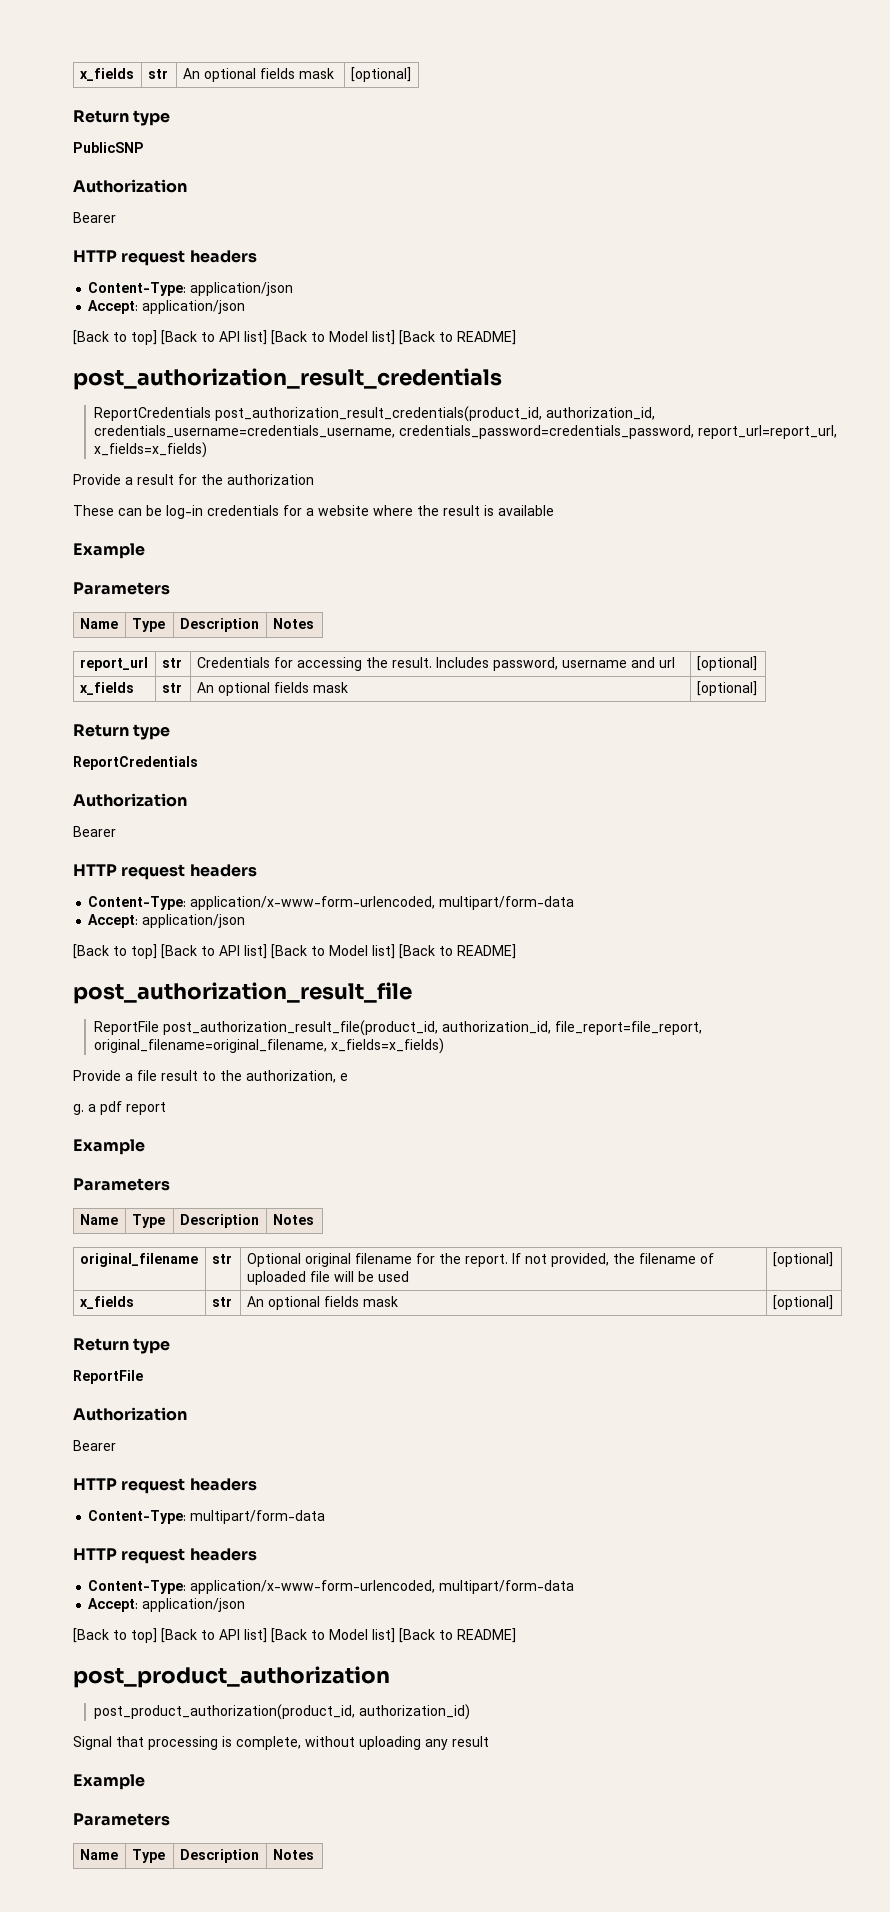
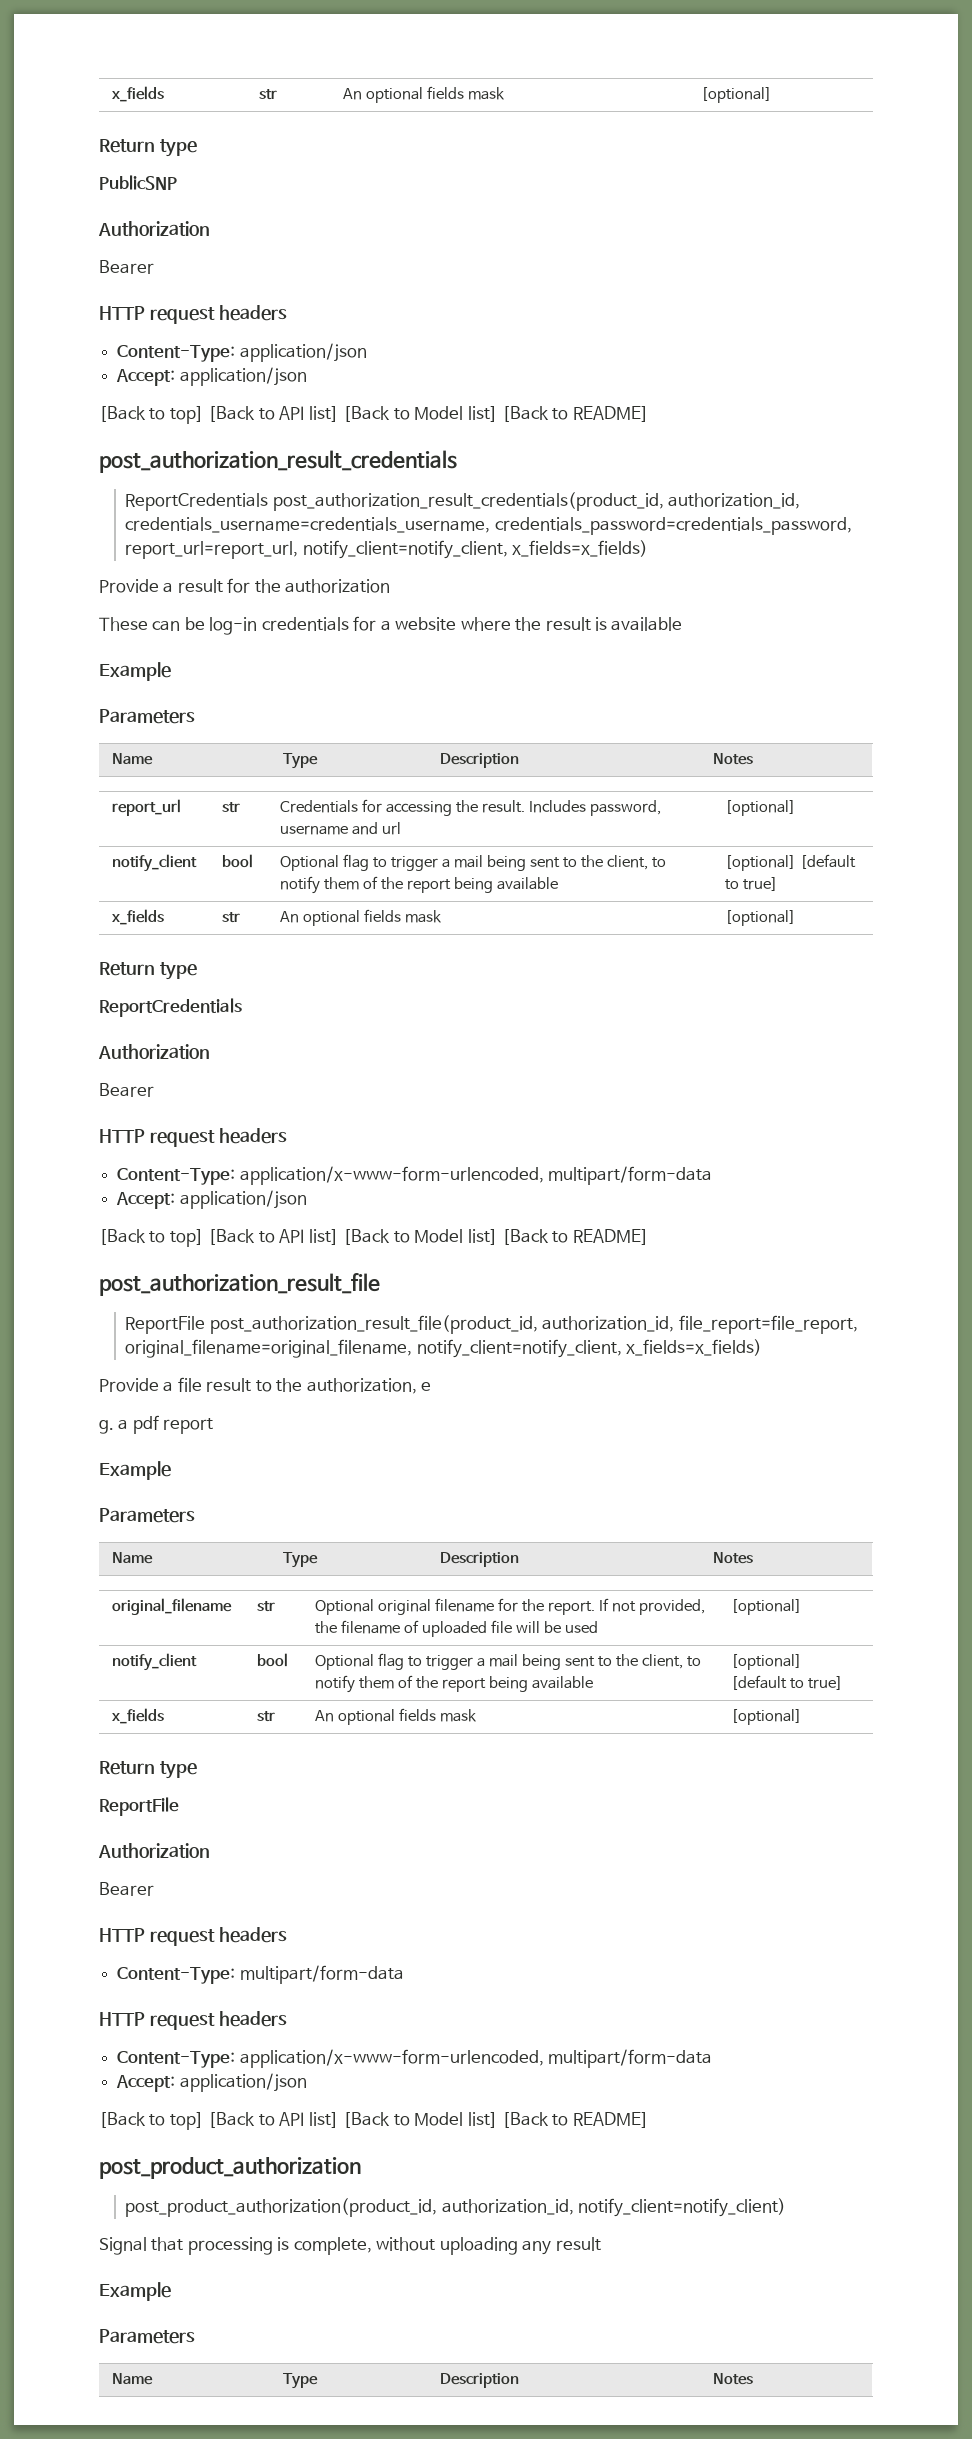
- ReportCredentials post_authorization_result_credentials(product_id, authorization_id, credentials_username=credentials_username, credentials_password=credentials_password, report_url=report_url, x_fields=x_fields)
+ ReportCredentials post_authorization_result_credentials(product_id, authorization_id, credentials_username=credentials_username, credentials_password=credentials_password, report_url=report_url, notify_client=notify_client, x_fields=x_fields)
  report_url | str | Credentials for accessing the result. Includes password, username and url | [optional]
+ notify_client | bool | Optional flag to trigger a mail being sent to the client, to notify them of the report being available | [optional] [default to true]
- ReportFile post_authorization_result_file(product_id, authorization_id, file_report=file_report, original_filename=original_filename, x_fields=x_fields)
+ ReportFile post_authorization_result_file(product_id, authorization_id, file_report=file_report, original_filename=original_filename, notify_client=notify_client, x_fields=x_fields)
  original_filename | str | Optional original filename for the report. If not provided, the filename of uploaded file will be used | [optional]
+ notify_client | bool | Optional flag to trigger a mail being sent to the client, to notify them of the report being available | [optional] [default to true]
- post_product_authorization(product_id, authorization_id)
+ post_product_authorization(product_id, authorization_id, notify_client=notify_client)

